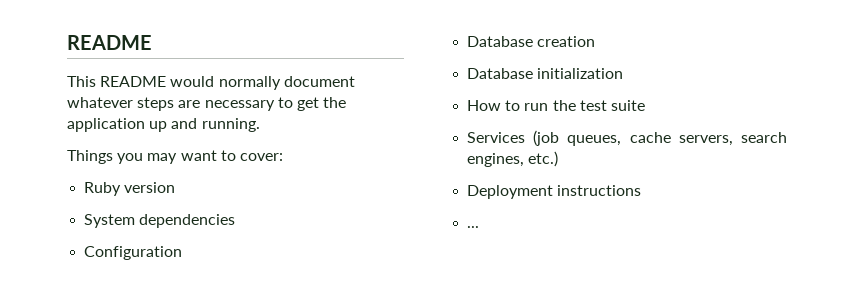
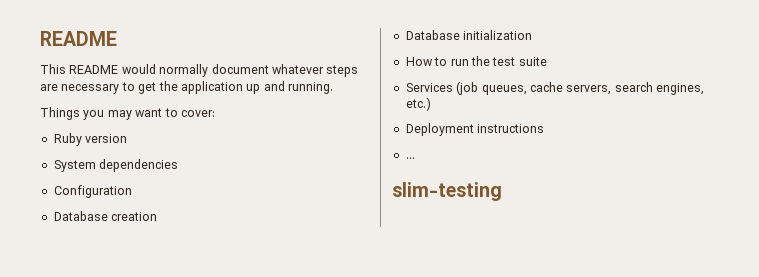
+ slim-testing

